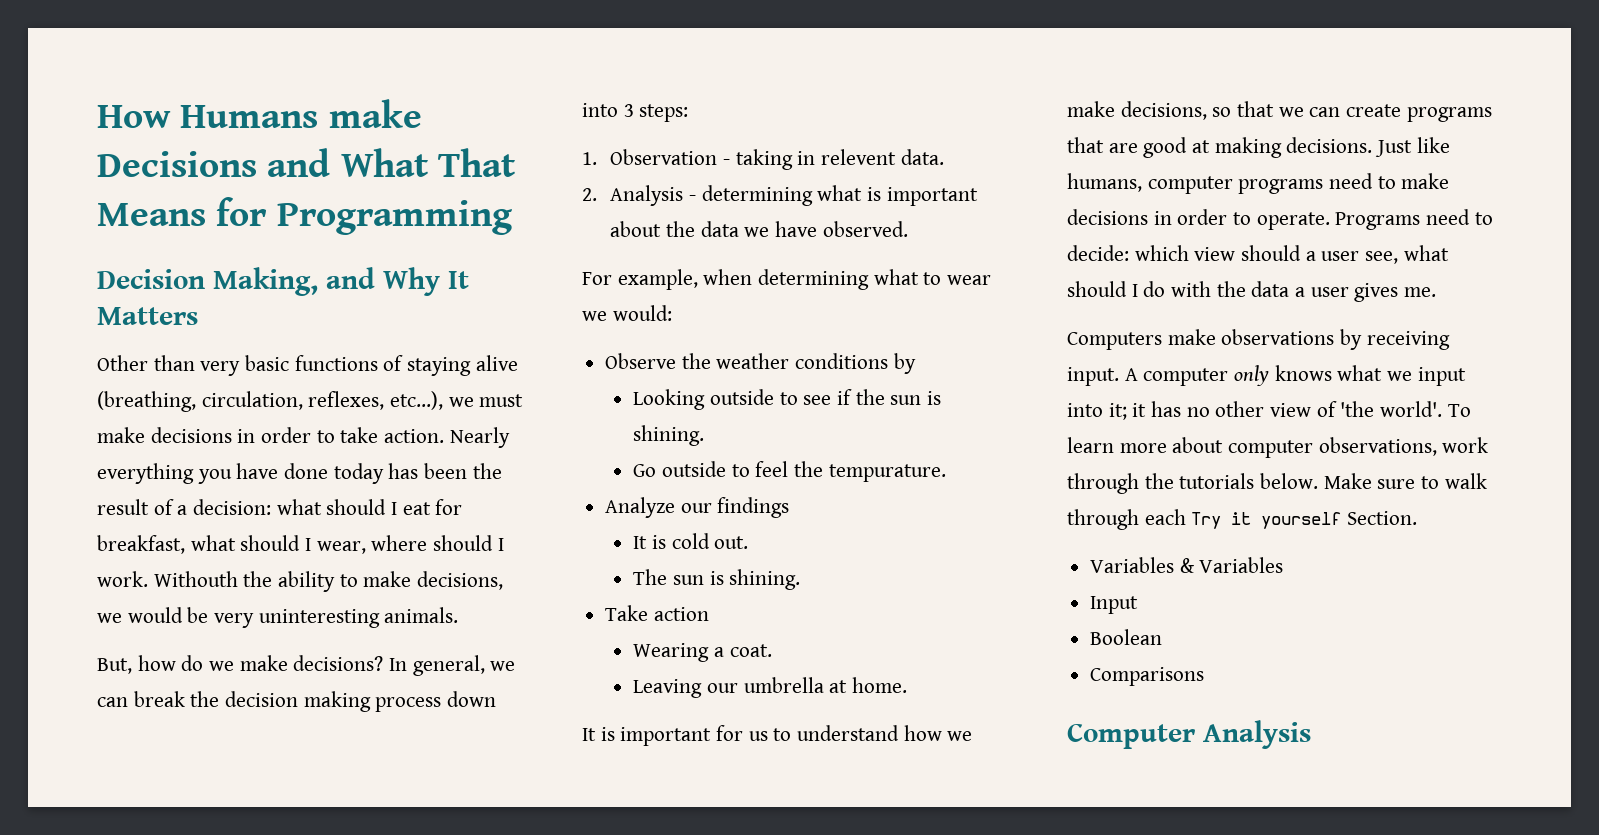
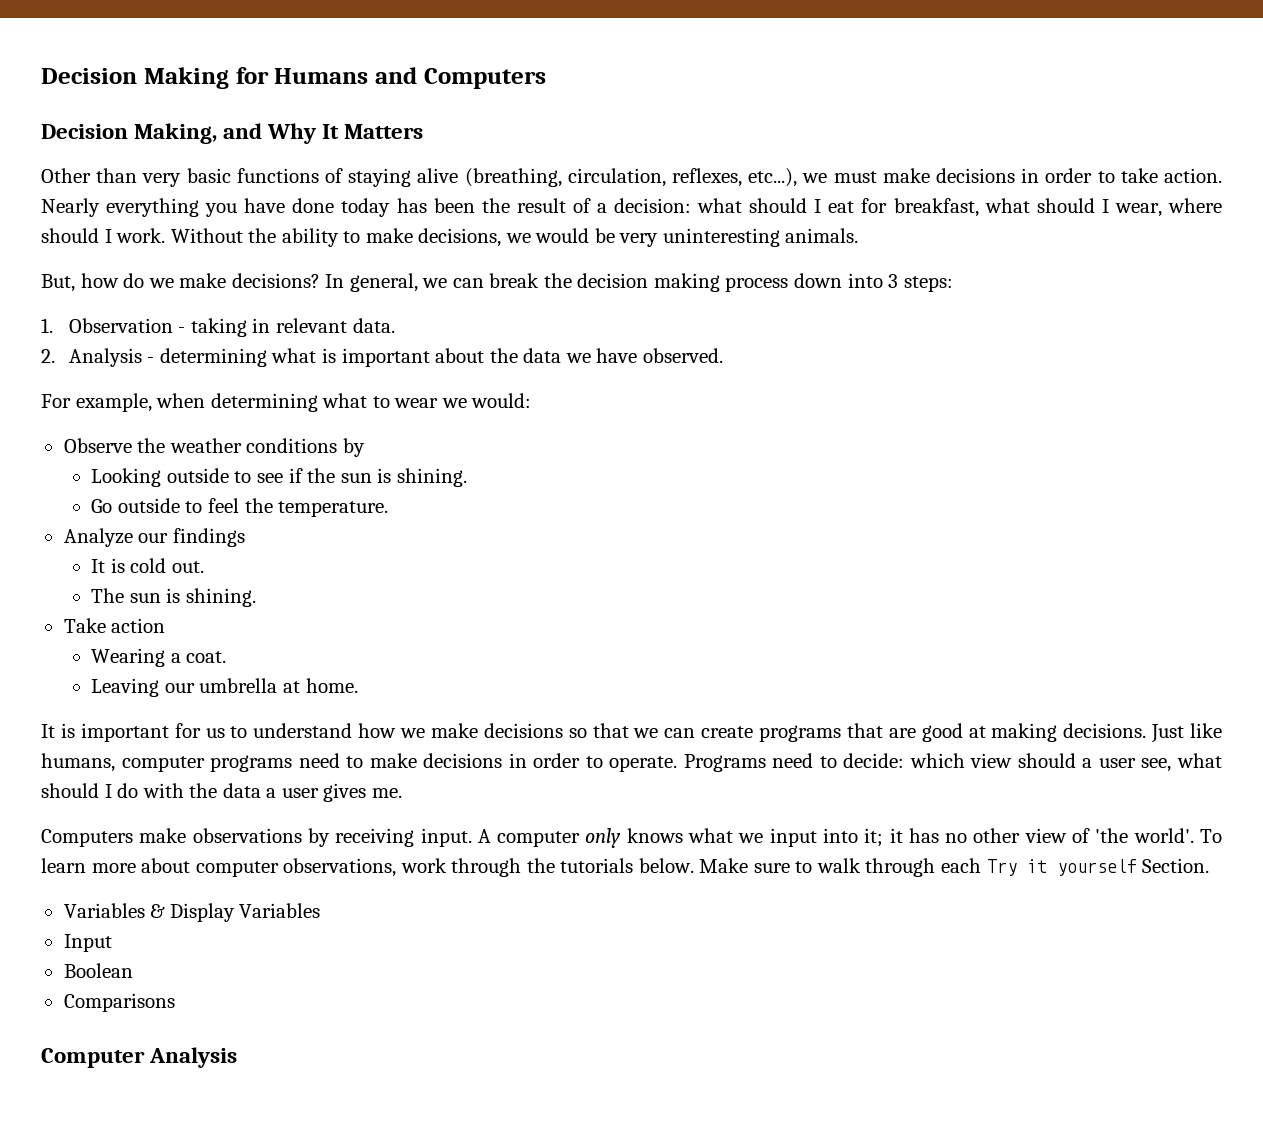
- How Humans make Decisions and What That Means for Programming
+ Decision Making for Humans and Computers
- Withouth the ability to make decisions, we would be very uninteresting animals.
+ Without the ability to make decisions, we would be very uninteresting animals.
- 1. Observation - taking in relevent data.
+ 1. Observation - taking in relevant data.
- Go outside to feel the tempurature.
+ Go outside to feel the temperature.
- It is important for us to understand how we make decisions, so that we can create programs that are good at making decisions.
+ It is important for us to understand how we make decisions so that we can create programs that are good at making decisions.
- Variables & Variables
+ Variables & Display Variables

